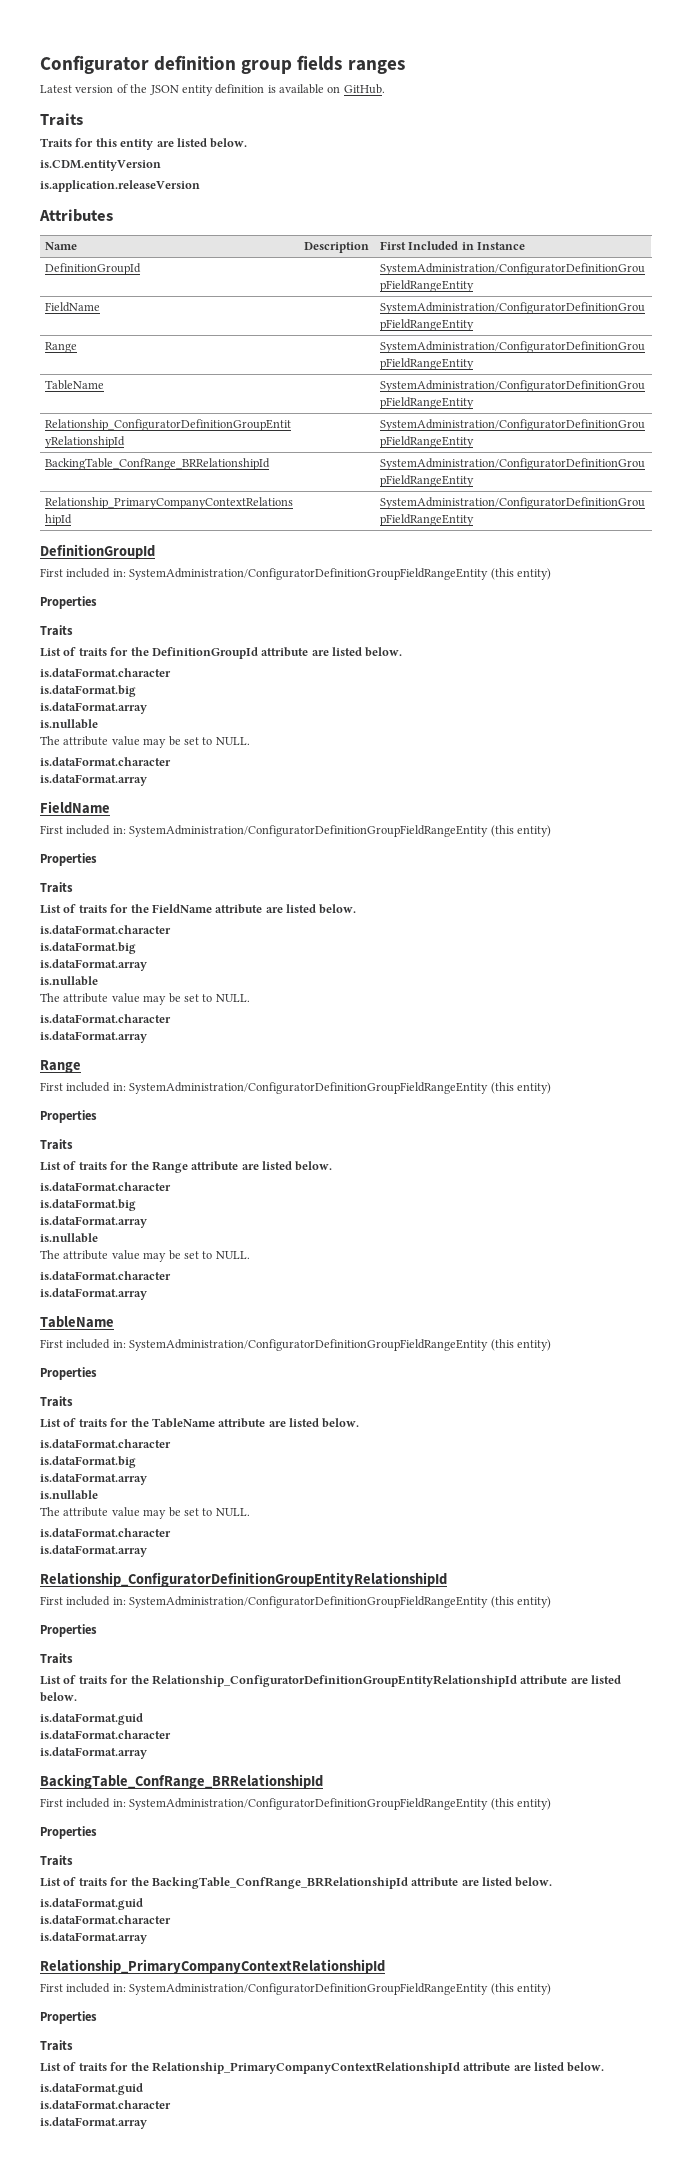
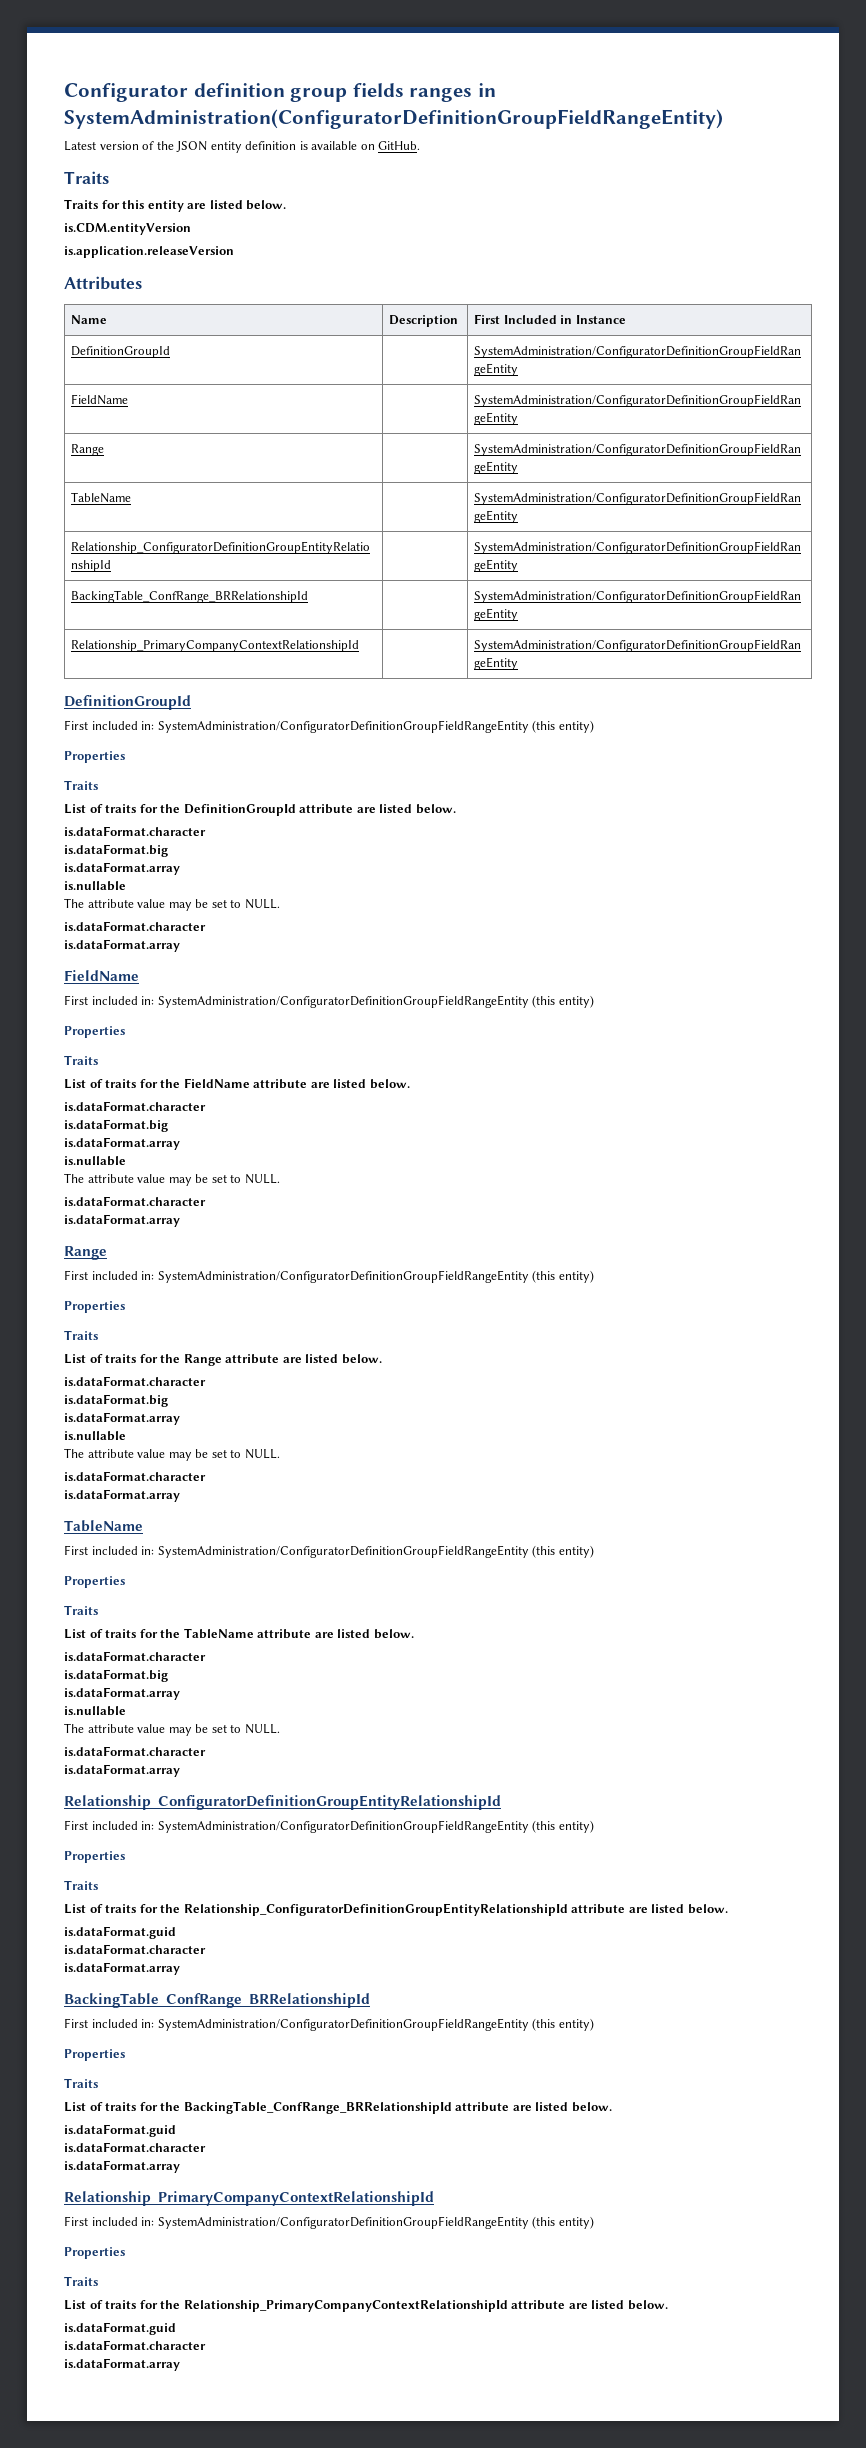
- Configurator definition group fields ranges
+ Configurator definition group fields ranges in SystemAdministration(ConfiguratorDefinitionGroupFieldRangeEntity)

